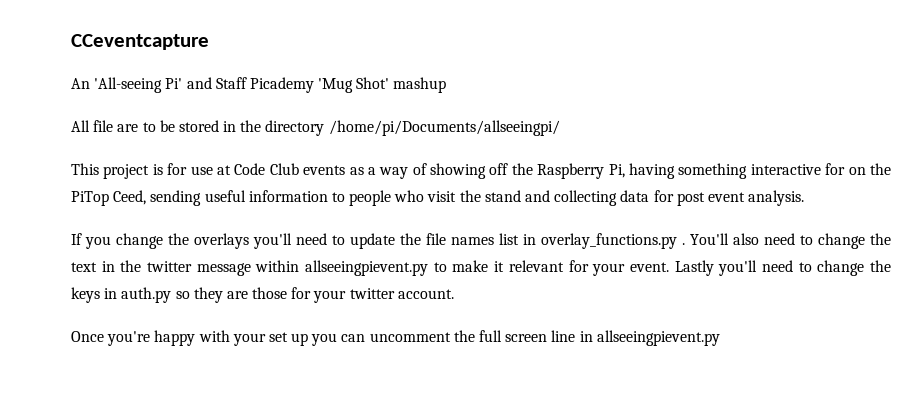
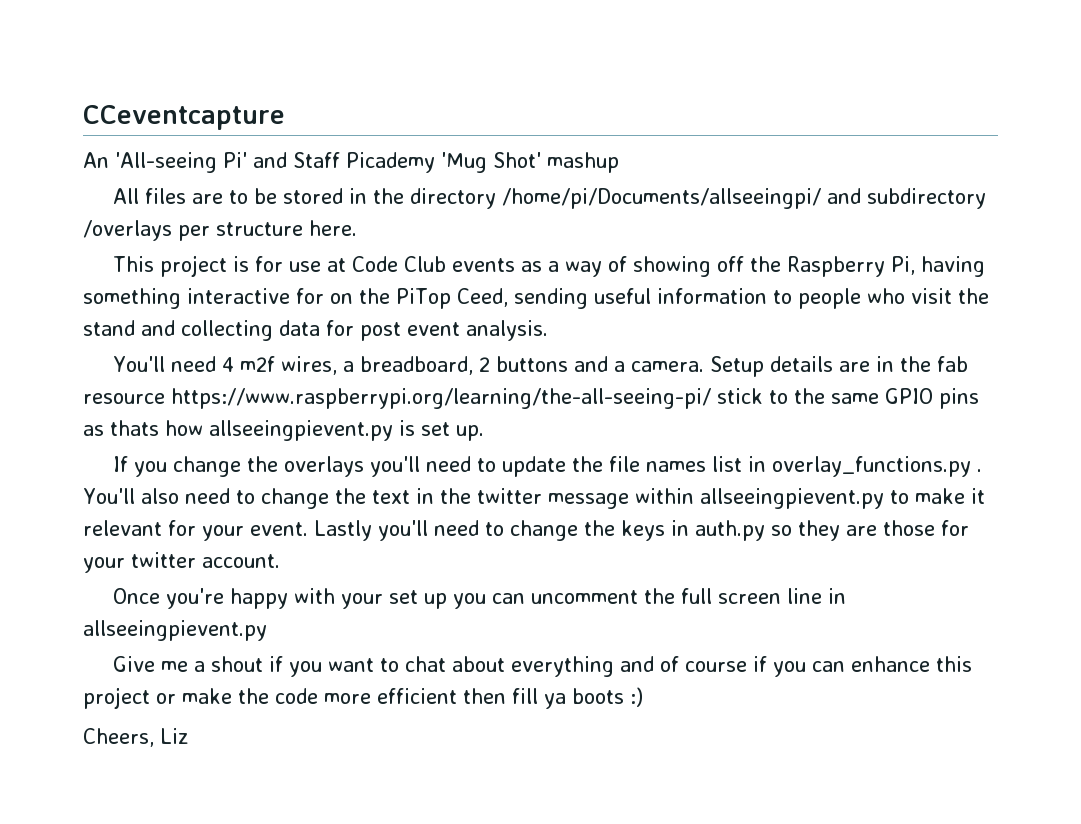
- All file are to be stored in the directory /home/pi/Documents/allseeingpi/
+ All files are to be stored in the directory /home/pi/Documents/allseeingpi/ and subdirectory /overlays per structure here.
+ You'll need 4 m2f wires, a breadboard, 2 buttons and a camera. Setup details are in the fab resource https://www.raspberrypi.org/learning/the-all-seeing-pi/ stick to the same GPIO pins as thats how allseeingpievent.py is set up.
+ Give me a shout if you want to chat about everything and of course if you can enhance this project or make the code more efficient then fill ya boots :)
+ Cheers, Liz

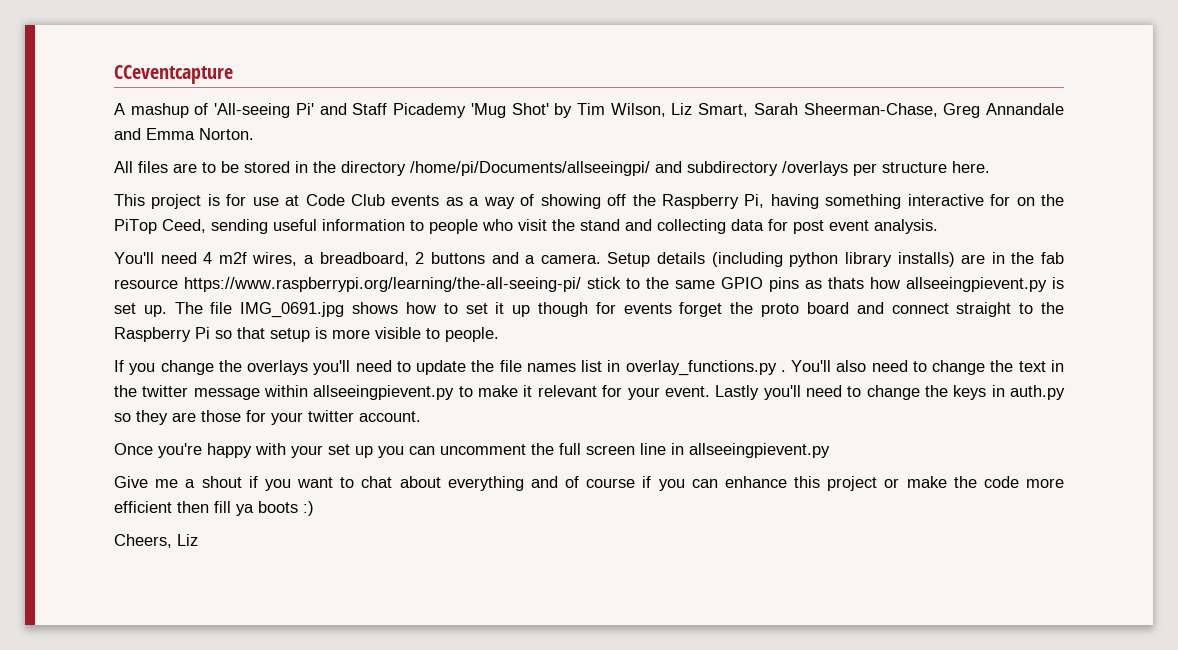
- An 'All-seeing Pi' and Staff Picademy 'Mug Shot' mashup
+ A mashup of 'All-seeing Pi' and Staff Picademy 'Mug Shot' by Tim Wilson, Liz Smart, Sarah Sheerman-Chase, Greg Annandale and Emma Norton.
- Setup details are in the fab resource https://www.raspberrypi.org/learning/the-all-seeing-pi/ stick to the same GPIO pins as thats how allseeingpievent.py is set up.
+ Setup details (including python library installs) are in the fab resource https://www.raspberrypi.org/learning/the-all-seeing-pi/ stick to the same GPIO pins as thats how allseeingpievent.py is set up. The file IMG_0691.jpg shows how to set it up though for events forget the proto board and connect straight to the Raspberry Pi so that setup is more visible to people.

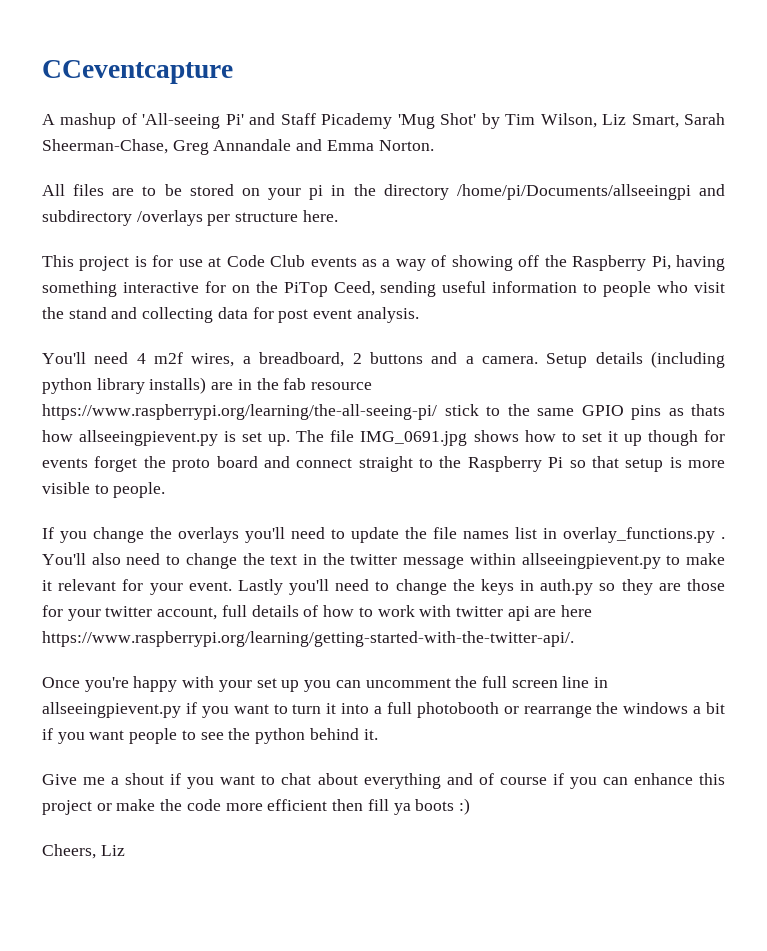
- All files are to be stored in the directory /home/pi/Documents/allseeingpi/ and subdirectory /overlays per structure here.
+ All files are to be stored on your pi in the directory /home/pi/Documents/allseeingpi and subdirectory /overlays per structure here.
- Lastly you'll need to change the keys in auth.py so they are those for your twitter account.
+ Lastly you'll need to change the keys in auth.py so they are those for your twitter account, full details of how to work with twitter api are here https://www.raspberrypi.org/learning/getting-started-with-the-twitter-api/.
- Once you're happy with your set up you can uncomment the full screen line in allseeingpievent.py
+ Once you're happy with your set up you can uncomment the full screen line in allseeingpievent.py if you want to turn it into a full photobooth or rearrange the windows a bit if you want people to see the python behind it.

